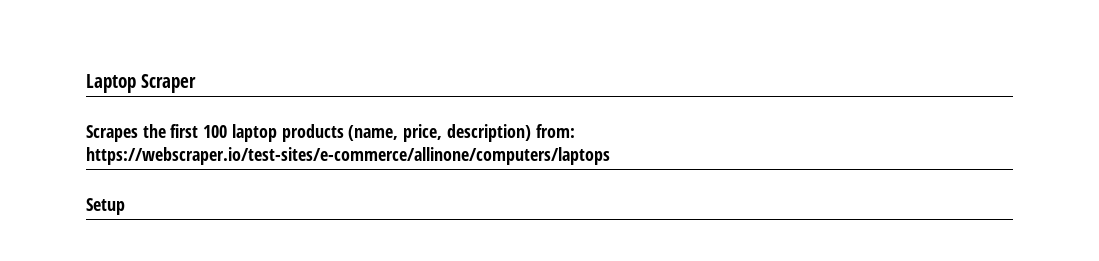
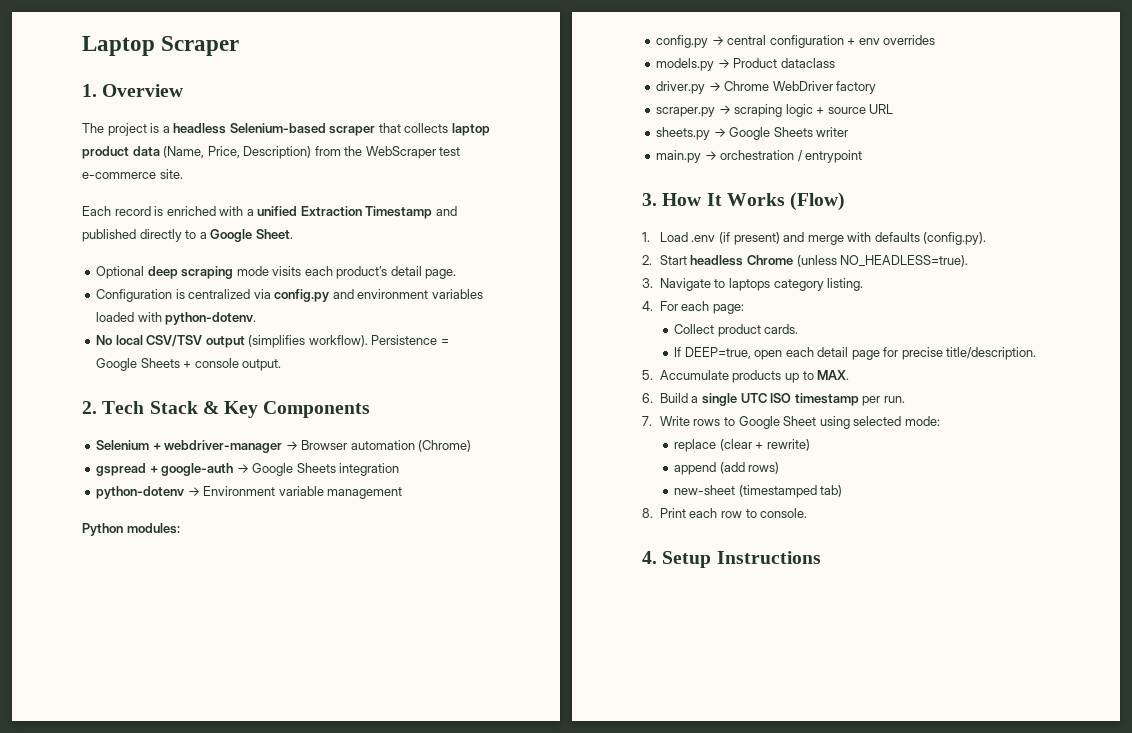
- Scrapes the first 100 laptop products (name, price, description) from: https://webscraper.io/test-sites/e-commerce/allinone/computers/laptops
- Setup
+ 1. Overview
+ The project is a headless Selenium-based scraper that collects laptop product data (Name, Price, Description) from the WebScraper test e-commerce site.
+ Each record is enriched with a unified Extraction Timestamp and published directly to a Google Sheet.
+ Optional deep scraping mode visits each product’s detail page.
+ Configuration is centralized via config.py and environment variables loaded with python-dotenv.
+ No local CSV/TSV output (simplifies workflow). Persistence = Google Sheets + console output.
+ 2. Tech Stack & Key Components
+ Selenium + webdriver-manager → Browser automation (Chrome)
+ gspread + google-auth → Google Sheets integration
+ python-dotenv → Environment variable management
+ Python modules:
+ config.py → central configuration + env overrides
+ models.py → Product dataclass
+ driver.py → Chrome WebDriver factory
+ scraper.py → scraping logic + source URL
+ sheets.py → Google Sheets writer
+ main.py → orchestration / entrypoint
+ 3. How It Works (Flow)
+ 1. Load .env (if present) and merge with defaults (config.py).
+ 2. Start headless Chrome (unless NO_HEADLESS=true).
+ 3. Navigate to laptops category listing.
+ 4. For each page:
+ Collect product cards.
+ If DEEP=true, open each detail page for precise title/description.
+ 5. Accumulate products up to MAX.
+ 6. Build a single UTC ISO timestamp per run.
+ 7. Write rows to Google Sheet using selected mode:
+ replace (clear + rewrite)
+ append (add rows)
+ new-sheet (timestamped tab)
+ 8. Print each row to console.
+ 4. Setup Instructions

